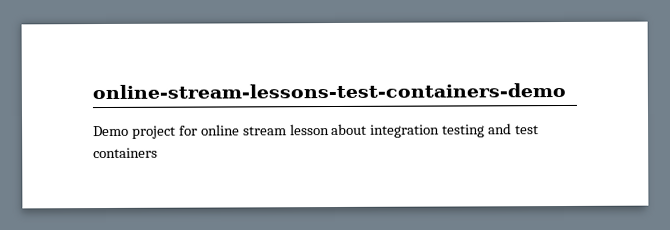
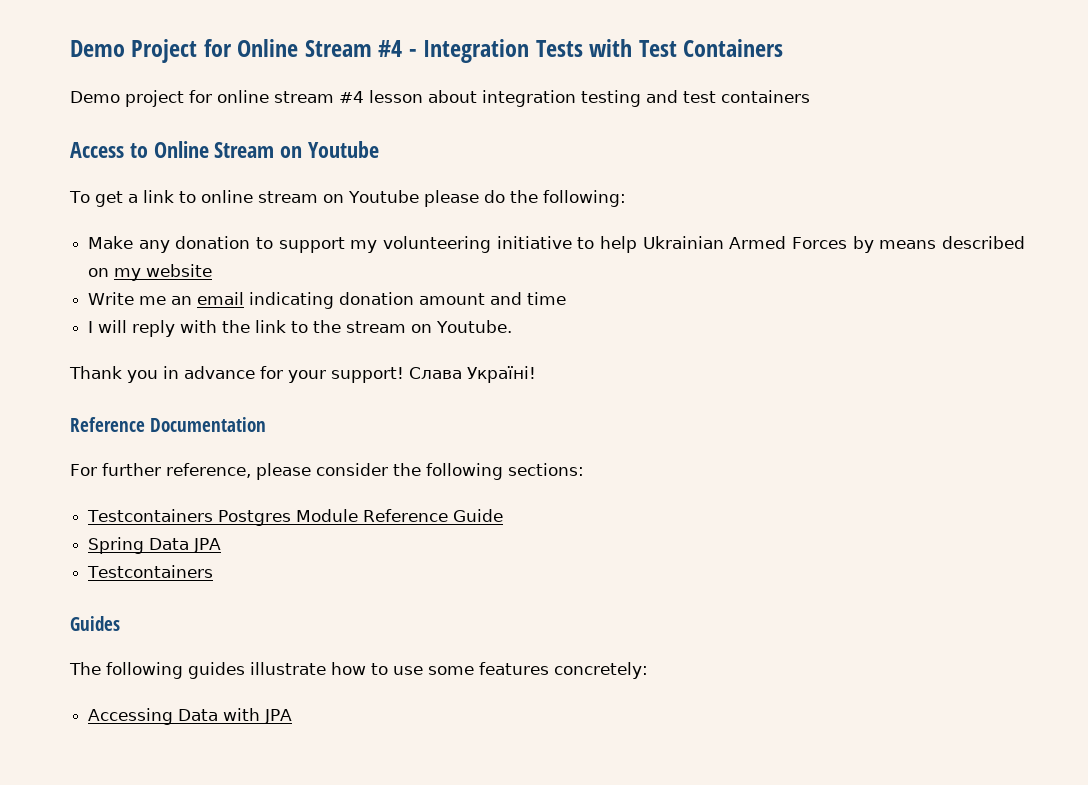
- online-stream-lessons-test-containers-demo
+ Demo Project for Online Stream #4 - Integration Tests with Test Containers
- Demo project for online stream lesson about integration testing and test containers
+ Demo project for online stream #4 lesson about integration testing and test containers
+ Access to Online Stream on Youtube
+ To get a link to online stream on Youtube please do the following:
+ Make any donation to support my volunteering initiative to help Ukrainian Armed Forces by means described on my website
+ Write me an email indicating donation amount and time
+ I will reply with the link to the stream on Youtube.
+ Thank you in advance for your support! Слава Україні!
+ Reference Documentation
+ For further reference, please consider the following sections:
+ Testcontainers Postgres Module Reference Guide
+ Spring Data JPA
+ Testcontainers
+ Guides
+ The following guides illustrate how to use some features concretely:
+ Accessing Data with JPA

